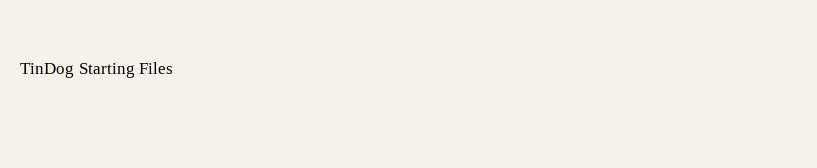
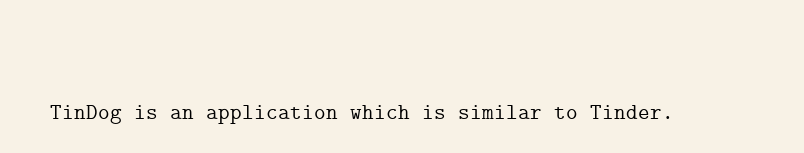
- TinDog Starting Files
+ TinDog is an application which is similar to Tinder.

